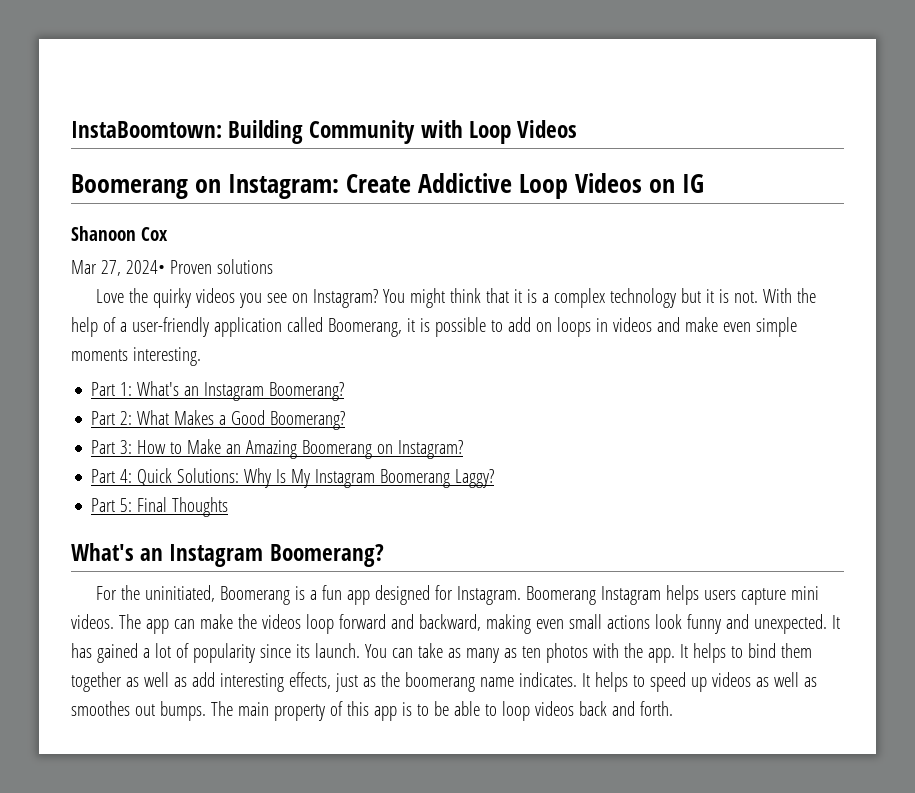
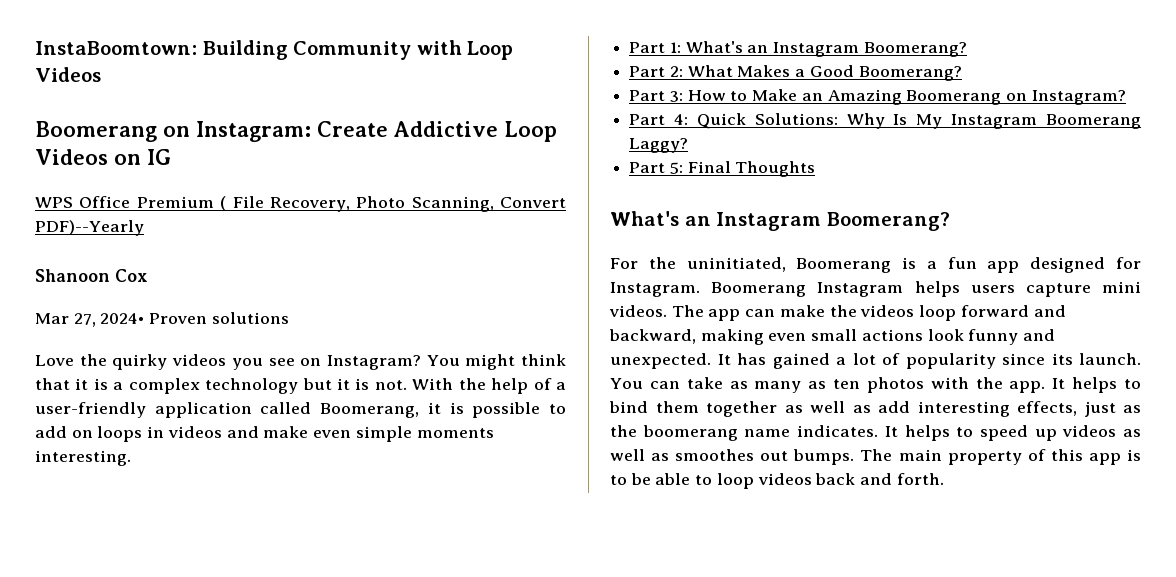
+ WPS Office Premium ( File Recovery, Photo Scanning, Convert PDF)--Yearly

